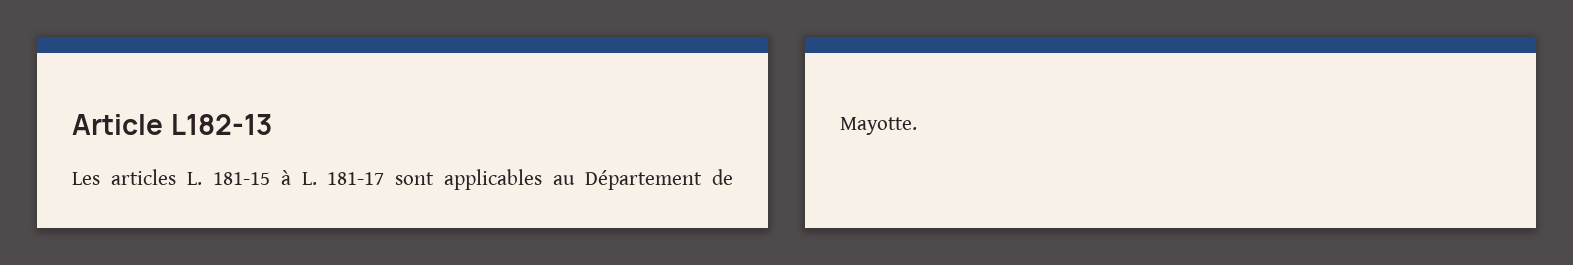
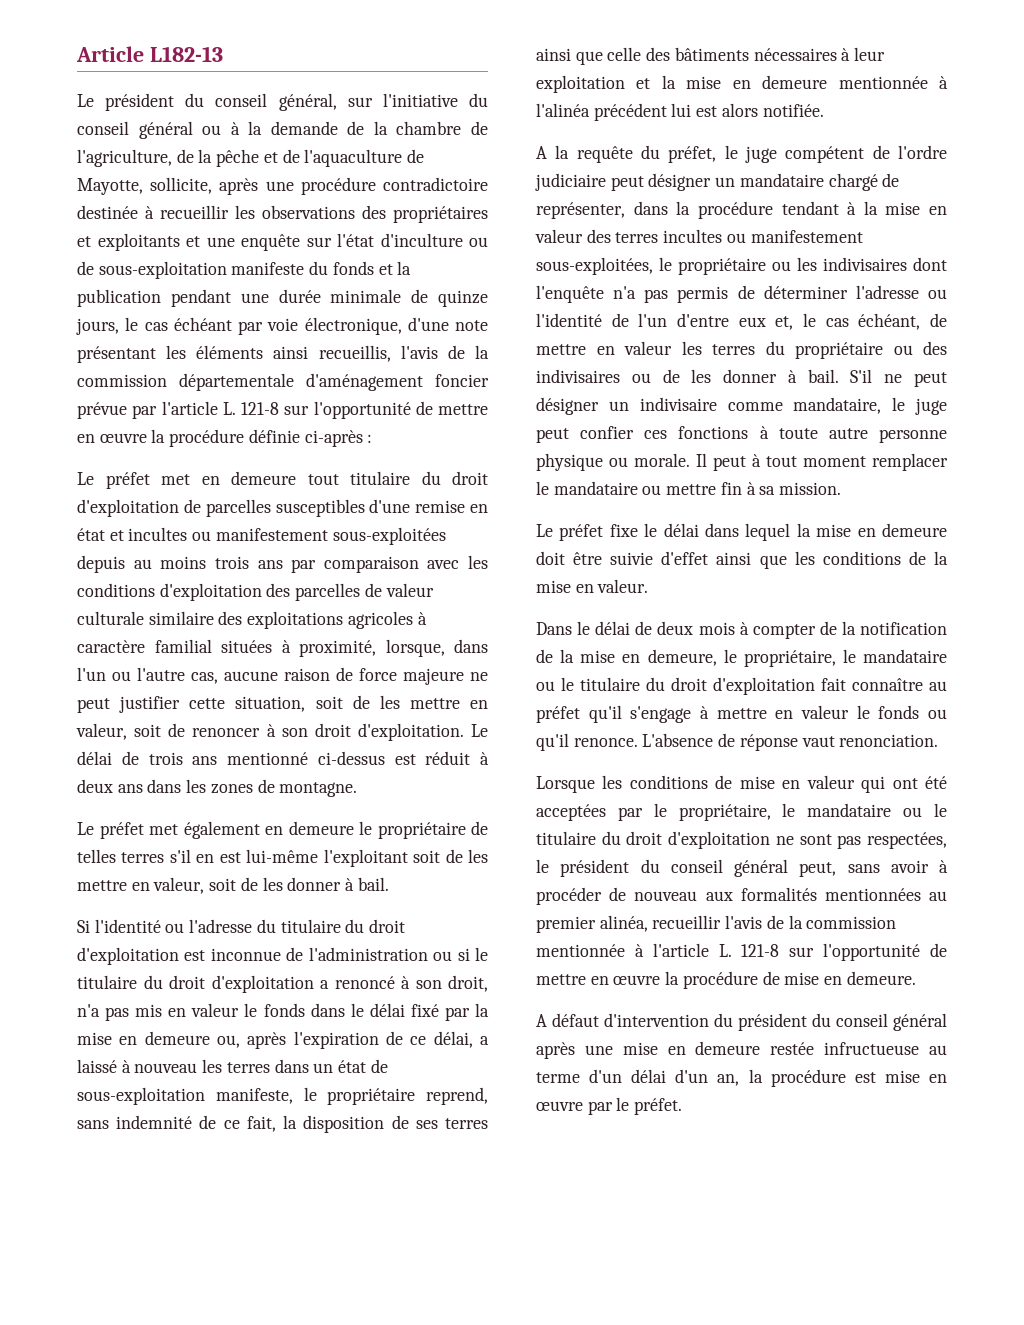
- Les articles L. 181-15 à L. 181-17 sont applicables au Département de Mayotte.
+ Le président du conseil général, sur l'initiative du conseil général ou à la demande de la chambre de l'agriculture, de la pêche et de l'aquaculture de Mayotte, sollicite, après une procédure contradictoire destinée à recueillir les observations des propriétaires et exploitants et une enquête sur l'état d'inculture ou de sous-exploitation manifeste du fonds et la publication pendant une durée minimale de quinze jours, le cas échéant par voie électronique, d'une note présentant les éléments ainsi recueillis, l'avis de la commission départementale d'aménagement foncier prévue par l'article L. 121-8 sur l'opportunité de mettre en œuvre la procédure définie ci-après :
+ Le préfet met en demeure tout titulaire du droit d'exploitation de parcelles susceptibles d'une remise en état et incultes ou manifestement sous-exploitées depuis au moins trois ans par comparaison avec les conditions d'exploitation des parcelles de valeur culturale similaire des exploitations agricoles à caractère familial situées à proximité, lorsque, dans l'un ou l'autre cas, aucune raison de force majeure ne peut justifier cette situation, soit de les mettre en valeur, soit de renoncer à son droit d'exploitation. Le délai de trois ans mentionné ci-dessus est réduit à deux ans dans les zones de montagne.
+ Le préfet met également en demeure le propriétaire de telles terres s'il en est lui-même l'exploitant soit de les mettre en valeur, soit de les donner à bail.
+ Si l'identité ou l'adresse du titulaire du droit d'exploitation est inconnue de l'administration ou si le titulaire du droit d'exploitation a renoncé à son droit, n'a pas mis en valeur le fonds dans le délai fixé par la mise en demeure ou, après l'expiration de ce délai, a laissé à nouveau les terres dans un état de sous-exploitation manifeste, le propriétaire reprend, sans indemnité de ce fait, la disposition de ses terres ainsi que celle des bâtiments nécessaires à leur exploitation et la mise en demeure mentionnée à l'alinéa précédent lui est alors notifiée.
+ A la requête du préfet, le juge compétent de l'ordre judiciaire peut désigner un mandataire chargé de représenter, dans la procédure tendant à la mise en valeur des terres incultes ou manifestement sous-exploitées, le propriétaire ou les indivisaires dont l'enquête n'a pas permis de déterminer l'adresse ou l'identité de l'un d'entre eux et, le cas échéant, de mettre en valeur les terres du propriétaire ou des indivisaires ou de les donner à bail. S'il ne peut désigner un indivisaire comme mandataire, le juge peut confier ces fonctions à toute autre personne physique ou morale. Il peut à tout moment remplacer le mandataire ou mettre fin à sa mission.
+ Le préfet fixe le délai dans lequel la mise en demeure doit être suivie d'effet ainsi que les conditions de la mise en valeur.
+ Dans le délai de deux mois à compter de la notification de la mise en demeure, le propriétaire, le mandataire ou le titulaire du droit d'exploitation fait connaître au préfet qu'il s'engage à mettre en valeur le fonds ou qu'il renonce. L'absence de réponse vaut renonciation.
+ Lorsque les conditions de mise en valeur qui ont été acceptées par le propriétaire, le mandataire ou le titulaire du droit d'exploitation ne sont pas respectées, le président du conseil général peut, sans avoir à procéder de nouveau aux formalités mentionnées au premier alinéa, recueillir l'avis de la commission mentionnée à l'article L. 121-8 sur l'opportunité de mettre en œuvre la procédure de mise en demeure.
+ A défaut d'intervention du président du conseil général après une mise en demeure restée infructueuse au terme d'un délai d'un an, la procédure est mise en œuvre par le préfet.

